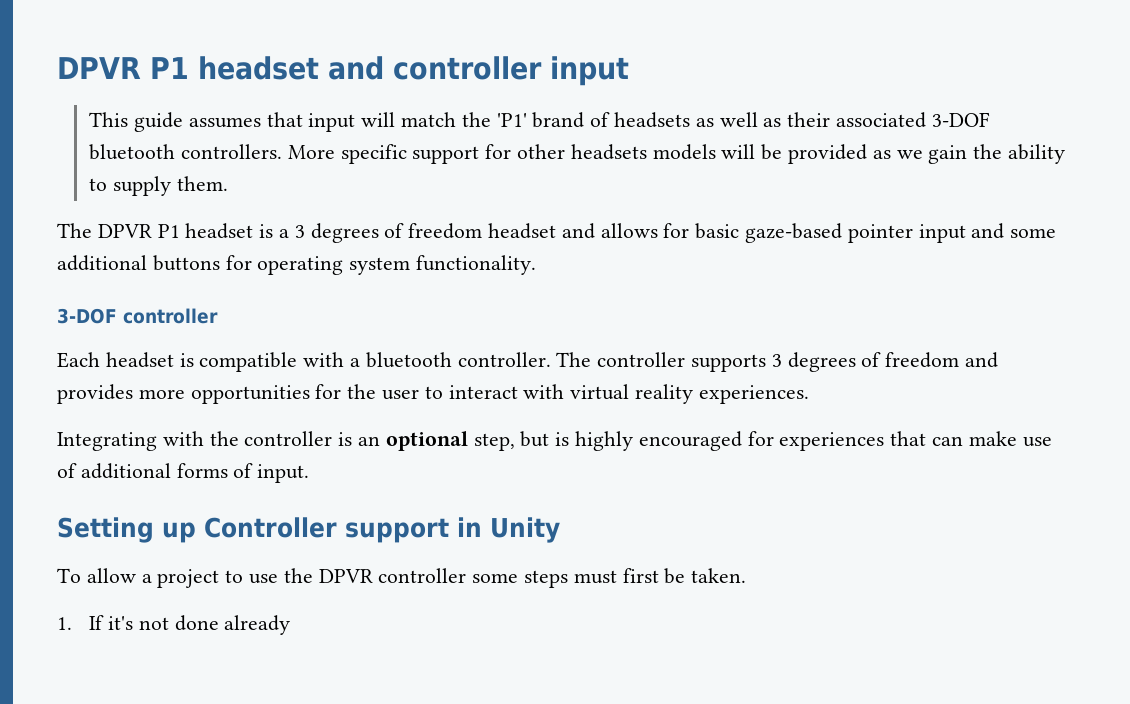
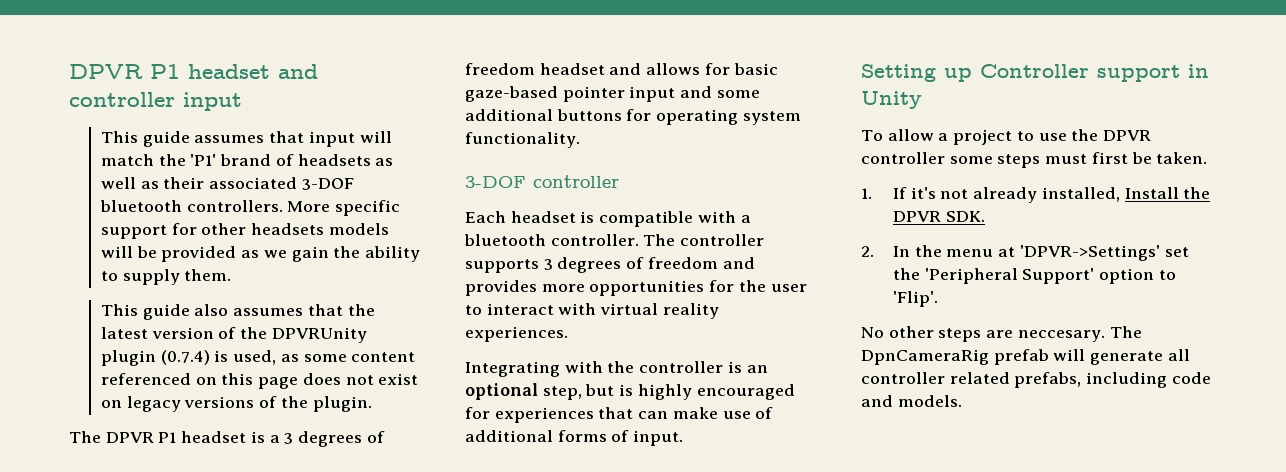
+ This guide also assumes that the latest version of the DPVRUnity plugin (0.7.4) is used, as some content referenced on this page does not exist on legacy versions of the plugin.
- 1. If it's not done already
+ 1. If it's not already installed, Install the DPVR SDK.
+ 2. In the menu at 'DPVR->Settings' set the 'Peripheral Support' option to 'Flip'.
+ No other steps are neccesary. The DpnCameraRig prefab will generate all controller related prefabs, including code and models.

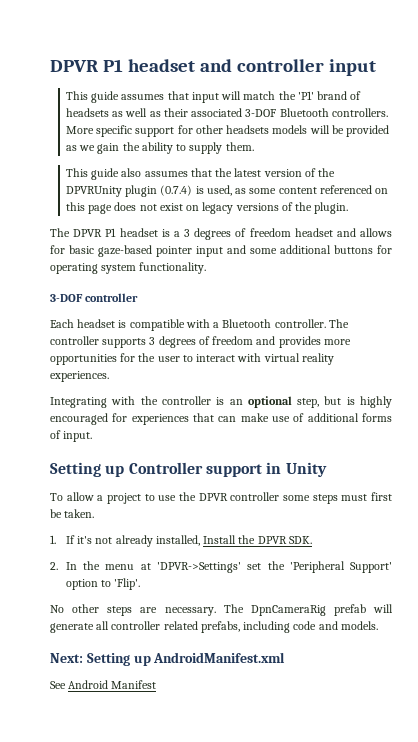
- This guide assumes that input will match the 'P1' brand of headsets as well as their associated 3-DOF bluetooth controllers.
+ This guide assumes that input will match the 'P1' brand of headsets as well as their associated 3-DOF Bluetooth controllers.
- Each headset is compatible with a bluetooth controller.
+ Each headset is compatible with a Bluetooth controller.
- No other steps are neccesary.
+ No other steps are necessary.
+ Next: Setting up AndroidManifest.xml
+ See Android Manifest

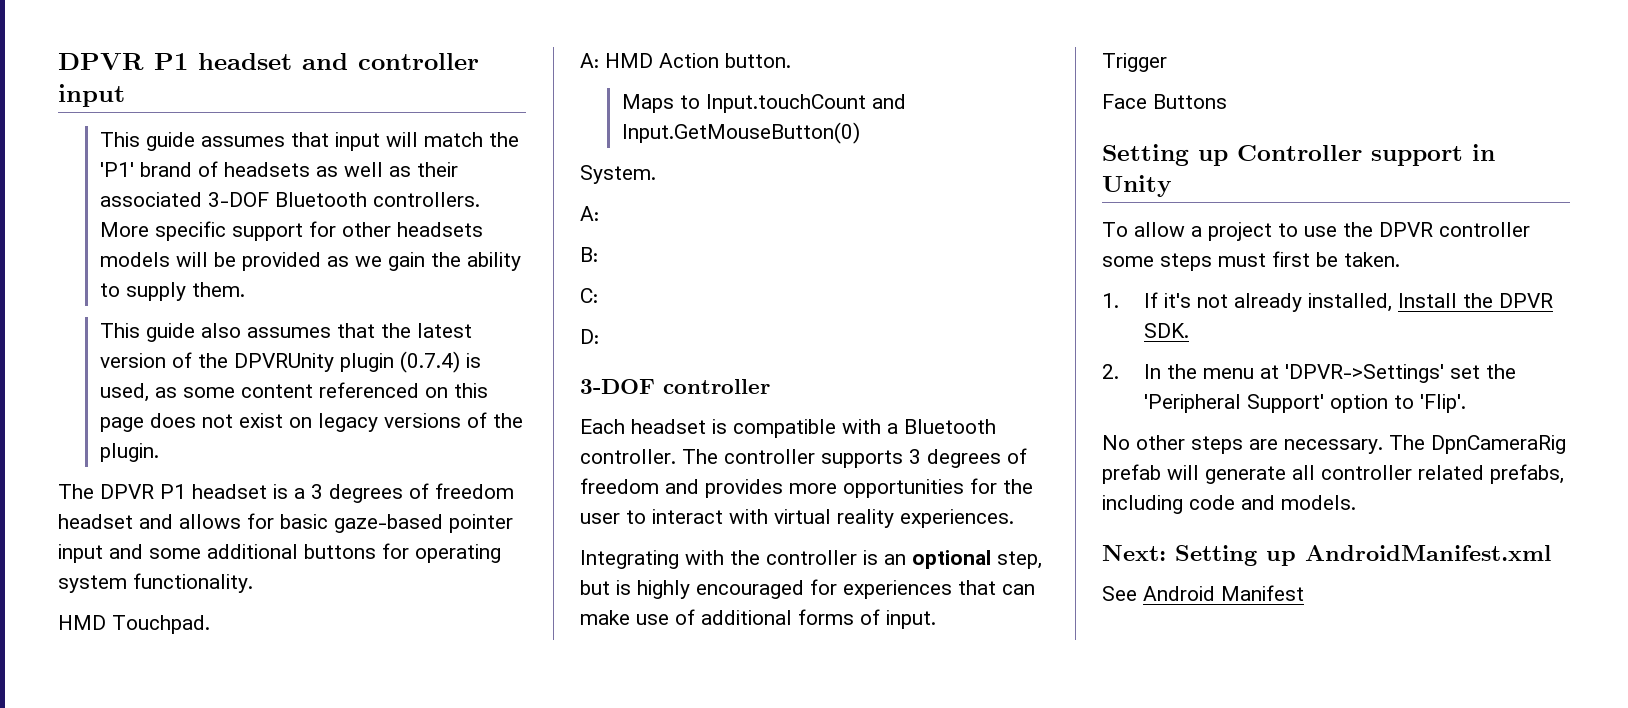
+ HMD Touchpad.
+ A: HMD Action button.
+ Maps to Input.touchCount and Input.GetMouseButton(0)
+ System.
+ A:
+ B:
+ C:
+ D:
+ Trigger
+ Face Buttons

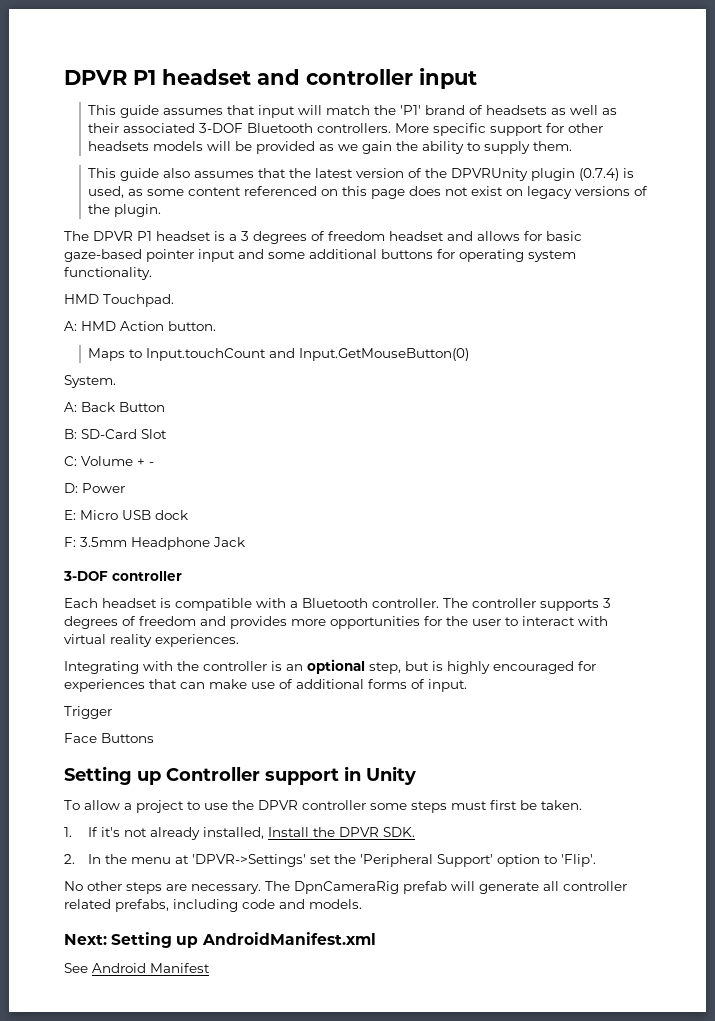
  System.
- A:
+ A: Back Button
- B:
+ B: SD-Card Slot
- C:
- D:
+ C: Volume + -
+ D: Power
+ E: Micro USB dock
+ F: 3.5mm Headphone Jack

